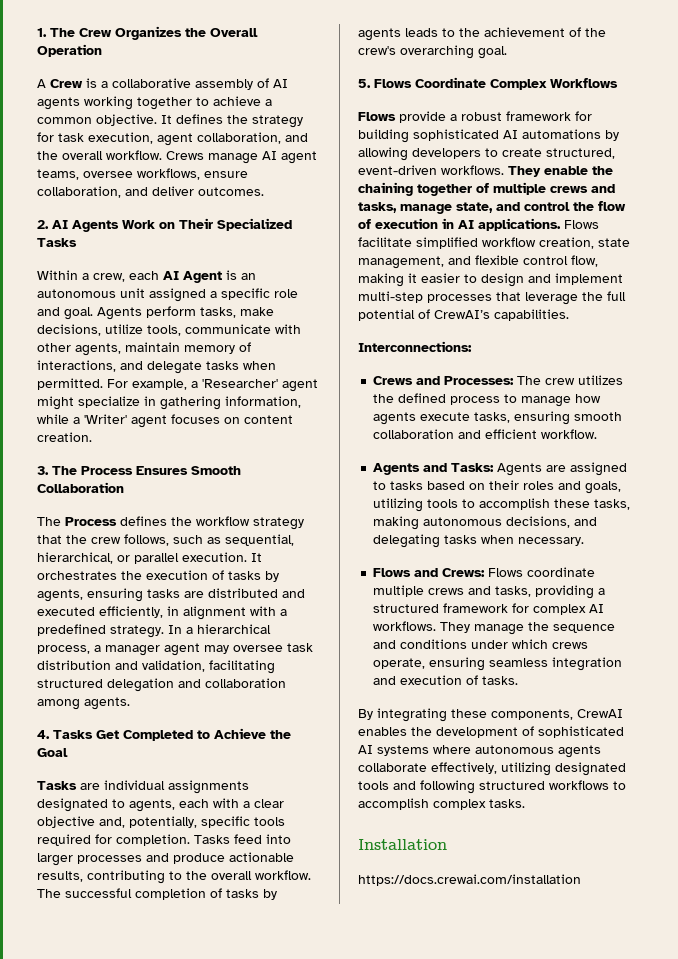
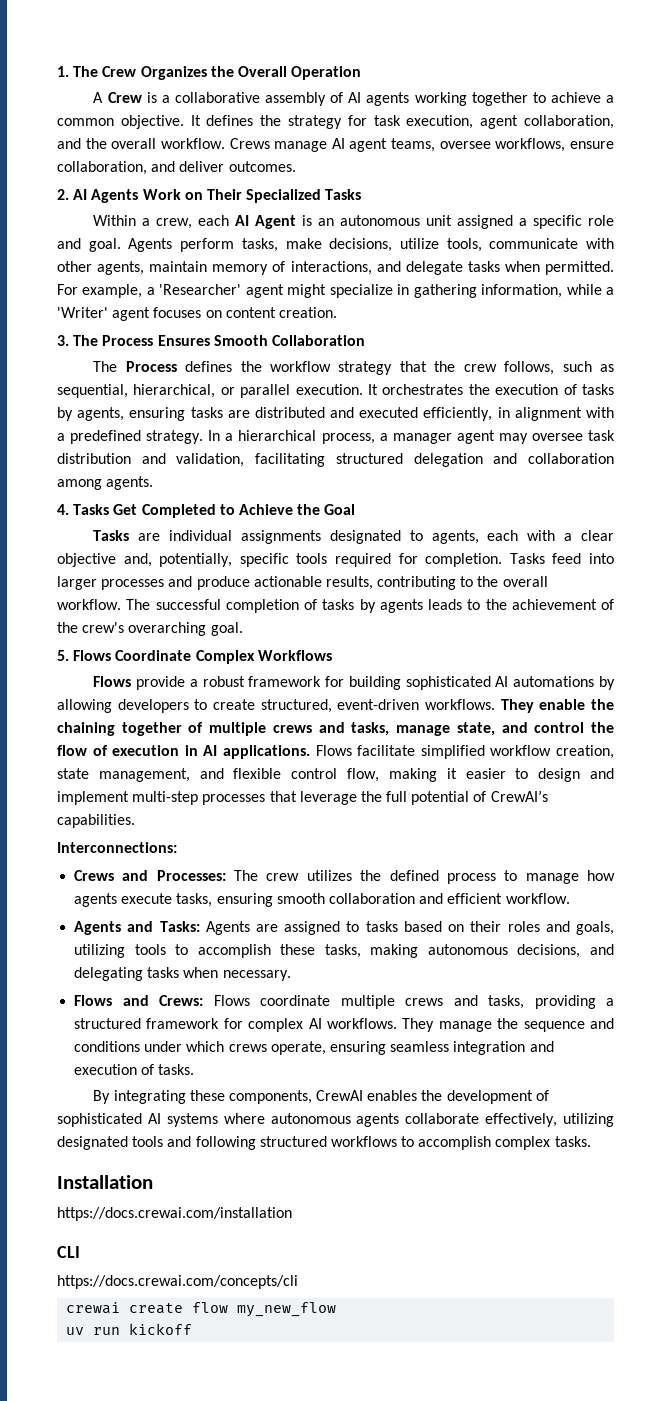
+ CLI
+ https://docs.crewai.com/concepts/cli
+ crewai create flow my_new_flow
+ uv run kickoff

